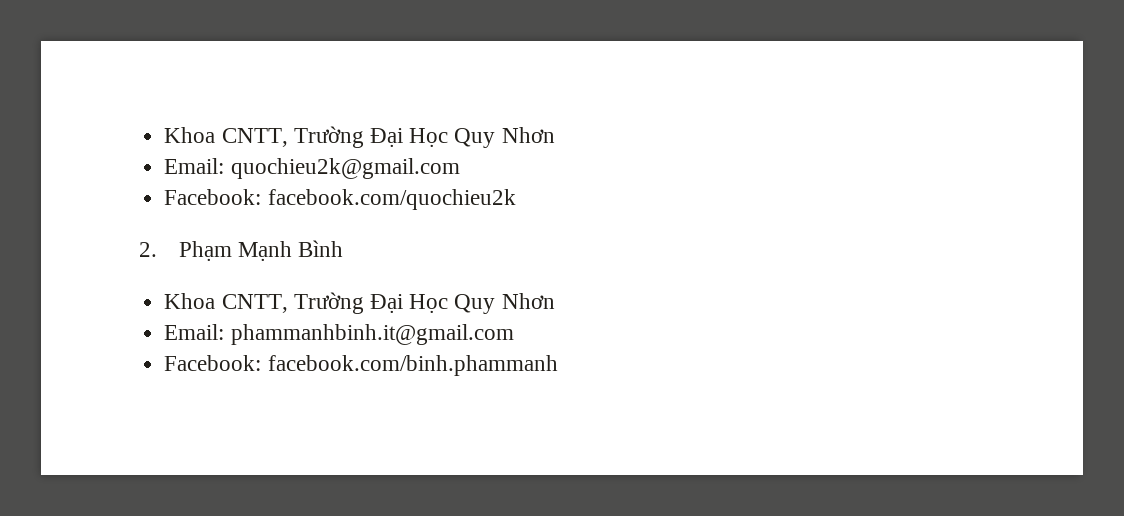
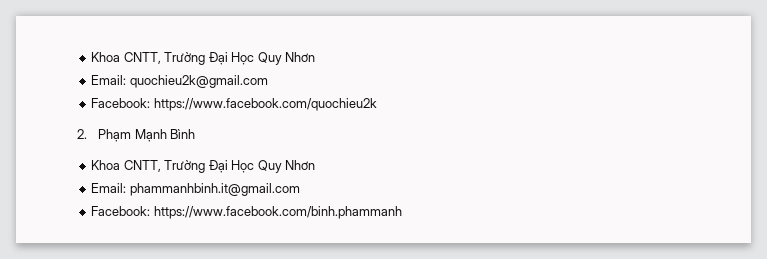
- Facebook: facebook.com/quochieu2k
+ Facebook: https://www.facebook.com/quochieu2k
- Facebook: facebook.com/binh.phammanh
+ Facebook: https://www.facebook.com/binh.phammanh

